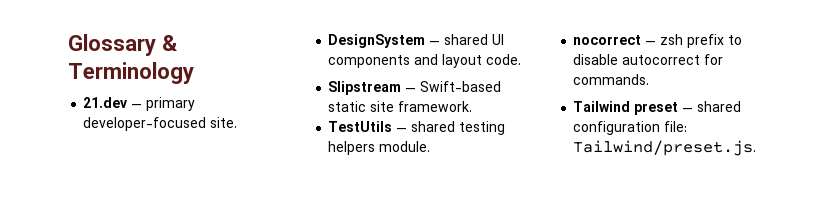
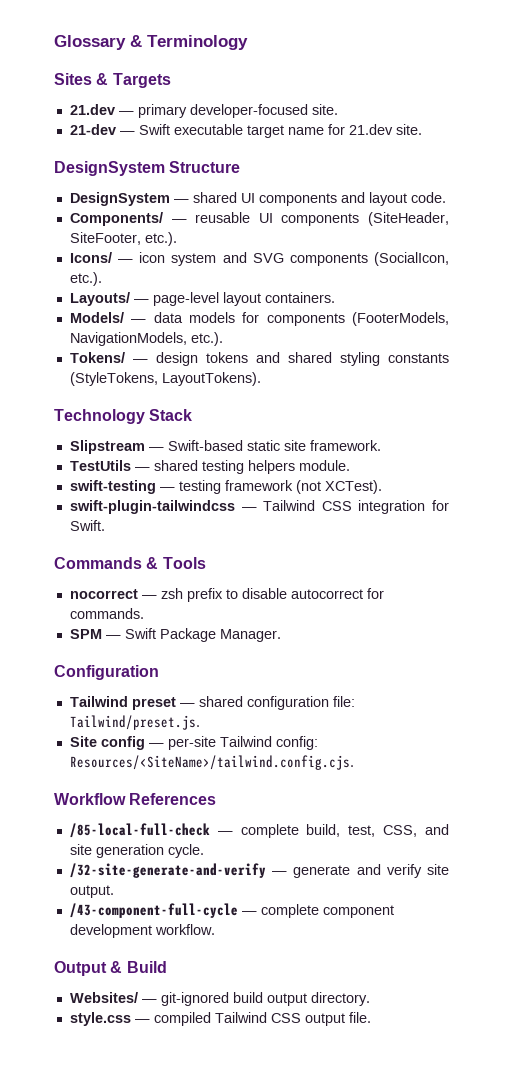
+ Sites & Targets
+ 21-dev — Swift executable target name for 21.dev site.
+ DesignSystem Structure
+ Components/ — reusable UI components (SiteHeader, SiteFooter, etc.).
+ Icons/ — icon system and SVG components (SocialIcon, etc.).
+ Layouts/ — page-level layout containers.
+ Models/ — data models for components (FooterModels, NavigationModels, etc.).
+ Tokens/ — design tokens and shared styling constants (StyleTokens, LayoutTokens).
+ Technology Stack
+ swift-testing — testing framework (not XCTest).
+ swift-plugin-tailwindcss — Tailwind CSS integration for Swift.
+ Commands & Tools
+ SPM — Swift Package Manager.
+ Configuration
+ Site config — per-site Tailwind config: Resources/<SiteName>/tailwind.config.cjs.
+ Workflow References
+ /85-local-full-check — complete build, test, CSS, and site generation cycle.
+ /32-site-generate-and-verify — generate and verify site output.
+ /43-component-full-cycle — complete component development workflow.
+ Output & Build
+ Websites/ — git-ignored build output directory.
+ style.css — compiled Tailwind CSS output file.

